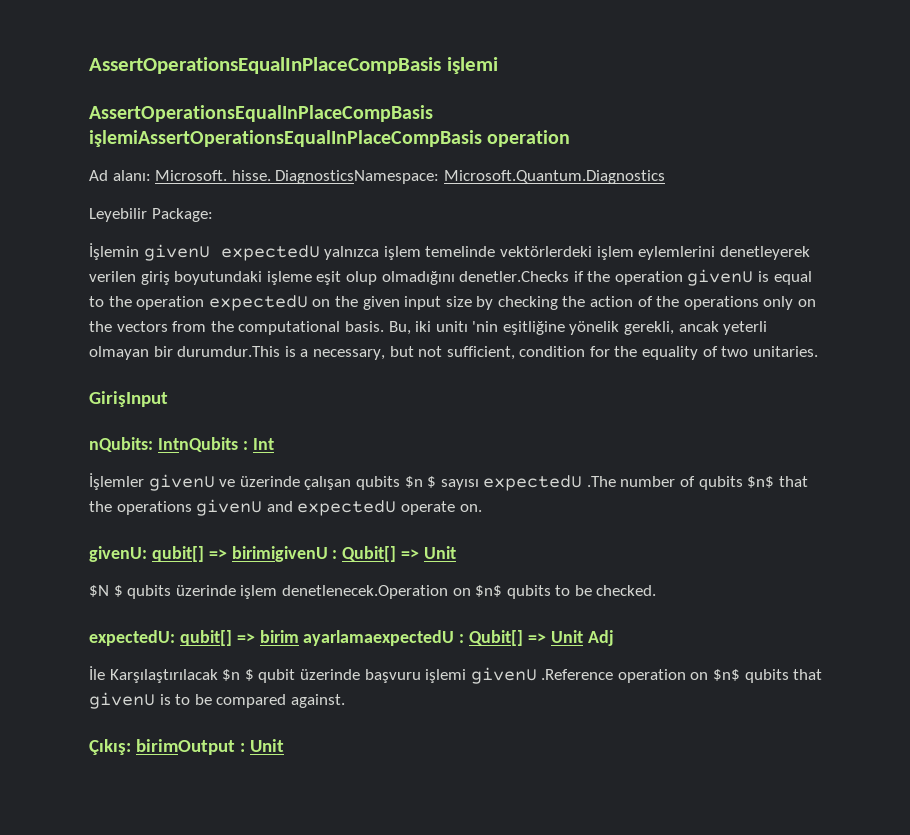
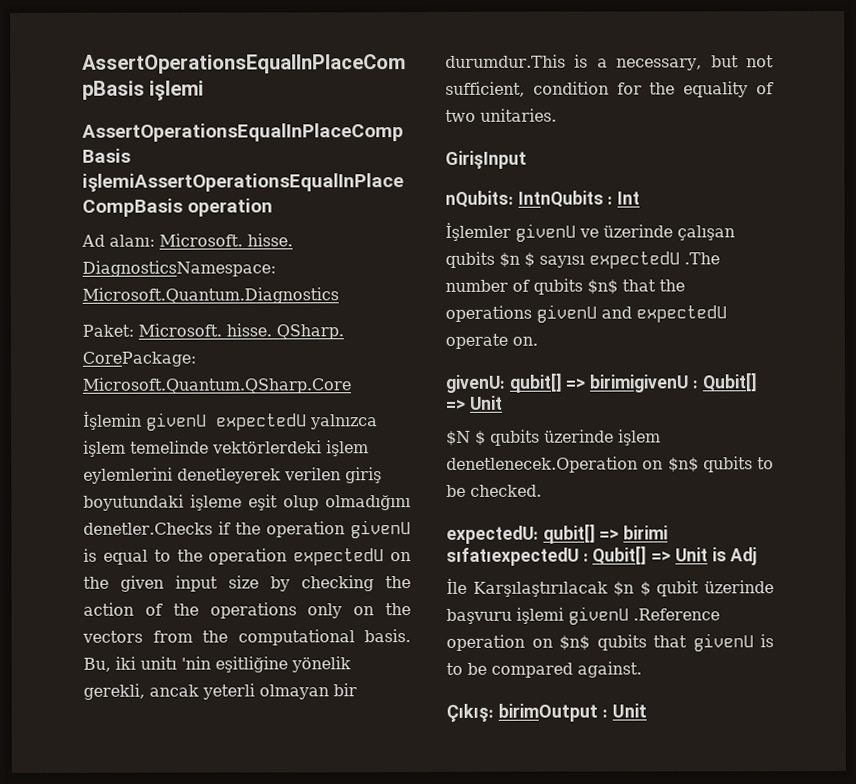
- Leyebilir Package:
+ Paket: Microsoft. hisse. QSharp. CorePackage: Microsoft.Quantum.QSharp.Core
- expectedU: qubit[] => birim ayarlamaexpectedU : Qubit[] => Unit Adj
+ expectedU: qubit[] => birimi sıfatıexpectedU : Qubit[] => Unit is Adj

